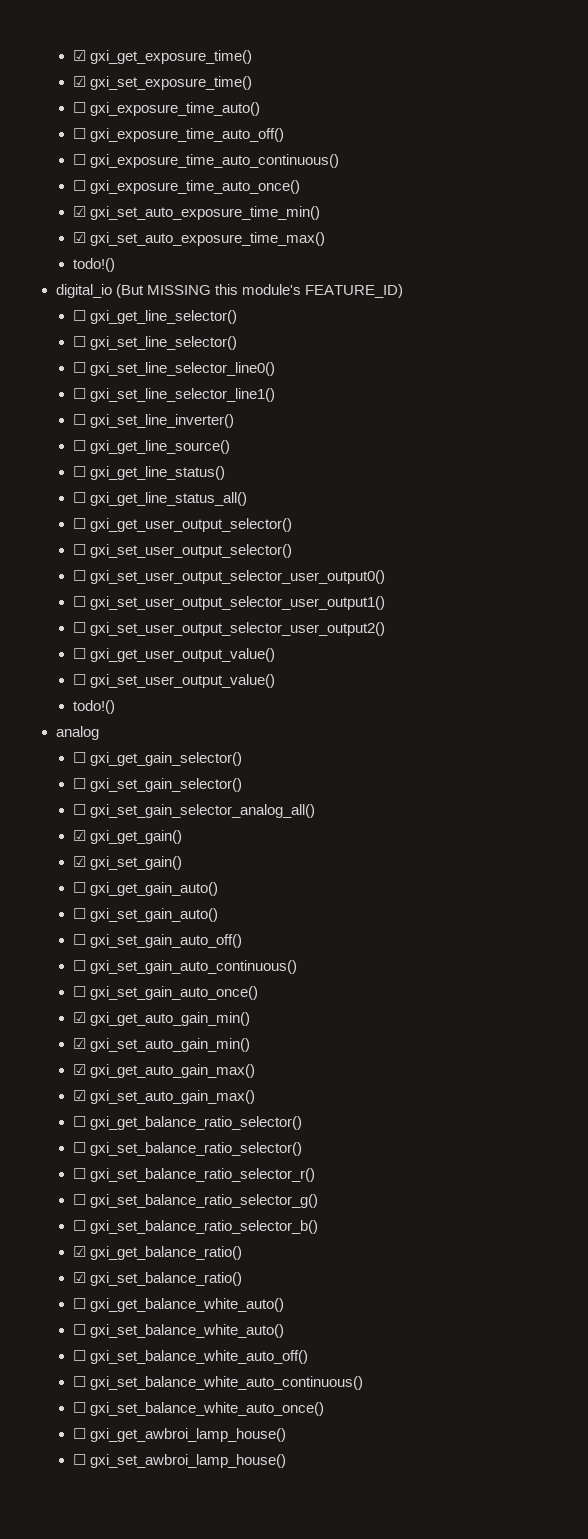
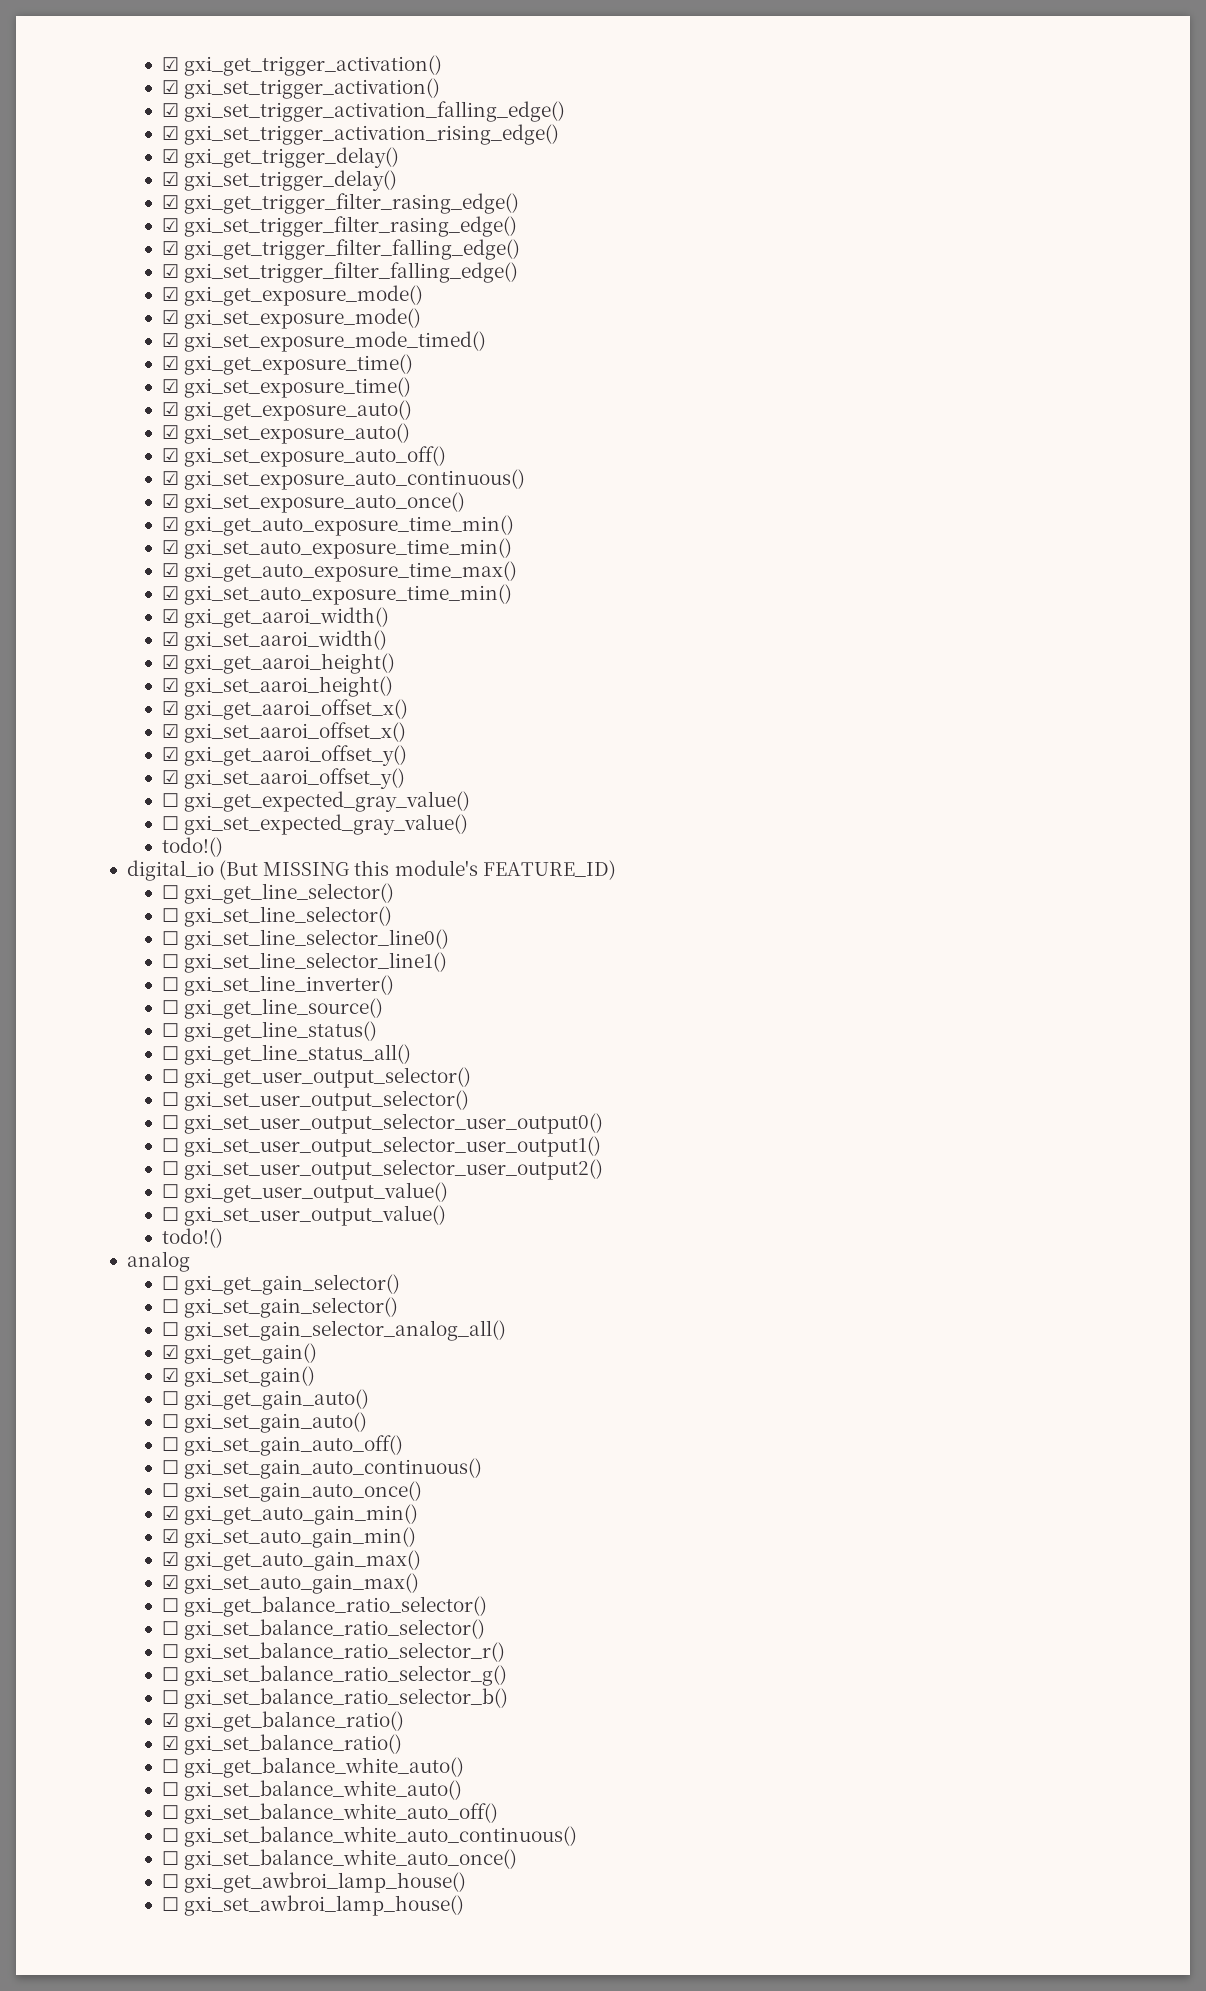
+ ☑ gxi_get_trigger_activation()
+ ☑ gxi_set_trigger_activation()
+ ☑ gxi_set_trigger_activation_falling_edge()
+ ☑ gxi_set_trigger_activation_rising_edge()
+ ☑ gxi_get_trigger_delay()
+ ☑ gxi_set_trigger_delay()
+ ☑ gxi_get_trigger_filter_rasing_edge()
+ ☑ gxi_set_trigger_filter_rasing_edge()
+ ☑ gxi_get_trigger_filter_falling_edge()
+ ☑ gxi_set_trigger_filter_falling_edge()
+ ☑ gxi_get_exposure_mode()
+ ☑ gxi_set_exposure_mode()
+ ☑ gxi_set_exposure_mode_timed()
  ☑ gxi_get_exposure_time()
  ☑ gxi_set_exposure_time()
- ☐ gxi_exposure_time_auto()
- ☐ gxi_exposure_time_auto_off()
- ☐ gxi_exposure_time_auto_continuous()
- ☐ gxi_exposure_time_auto_once()
+ ☑ gxi_get_exposure_auto()
+ ☑ gxi_set_exposure_auto()
+ ☑ gxi_set_exposure_auto_off()
+ ☑ gxi_set_exposure_auto_continuous()
+ ☑ gxi_set_exposure_auto_once()
+ ☑ gxi_get_auto_exposure_time_min()
  ☑ gxi_set_auto_exposure_time_min()
- ☑ gxi_set_auto_exposure_time_max()
+ ☑ gxi_get_auto_exposure_time_max()
+ ☑ gxi_set_auto_exposure_time_min()
+ ☑ gxi_get_aaroi_width()
+ ☑ gxi_set_aaroi_width()
+ ☑ gxi_get_aaroi_height()
+ ☑ gxi_set_aaroi_height()
+ ☑ gxi_get_aaroi_offset_x()
+ ☑ gxi_set_aaroi_offset_x()
+ ☑ gxi_get_aaroi_offset_y()
+ ☑ gxi_set_aaroi_offset_y()
+ ☐ gxi_get_expected_gray_value()
+ ☐ gxi_set_expected_gray_value()

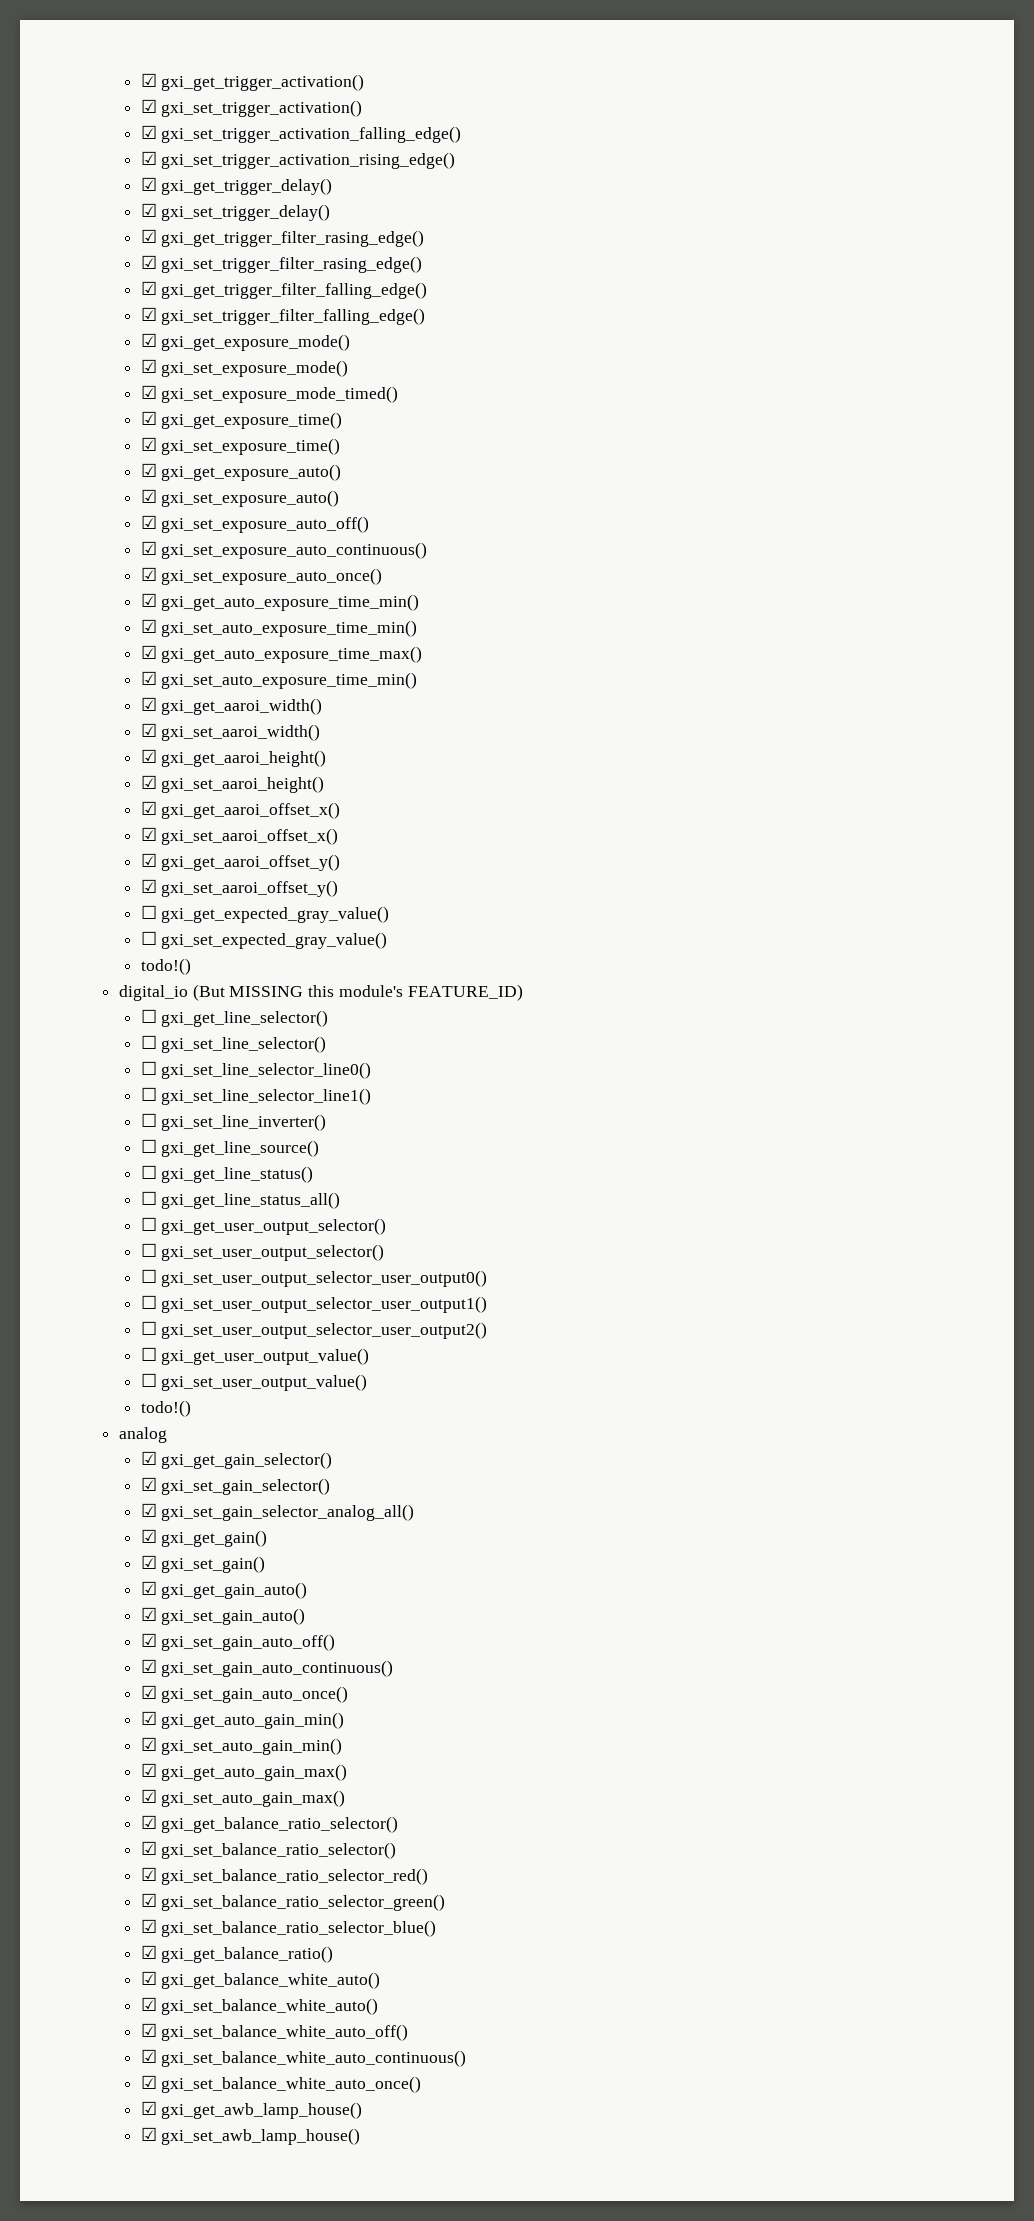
- ☐ gxi_get_gain_selector()
+ ☑ gxi_get_gain_selector()
- ☐ gxi_set_gain_selector()
+ ☑ gxi_set_gain_selector()
- ☐ gxi_set_gain_selector_analog_all()
+ ☑ gxi_set_gain_selector_analog_all()
- ☐ gxi_get_gain_auto()
+ ☑ gxi_get_gain_auto()
- ☐ gxi_set_gain_auto()
+ ☑ gxi_set_gain_auto()
- ☐ gxi_set_gain_auto_off()
+ ☑ gxi_set_gain_auto_off()
- ☐ gxi_set_gain_auto_continuous()
+ ☑ gxi_set_gain_auto_continuous()
- ☐ gxi_set_gain_auto_once()
+ ☑ gxi_set_gain_auto_once()
- ☐ gxi_get_balance_ratio_selector()
+ ☑ gxi_get_balance_ratio_selector()
- ☐ gxi_set_balance_ratio_selector()
+ ☑ gxi_set_balance_ratio_selector()
- ☐ gxi_set_balance_ratio_selector_r()
- ☐ gxi_set_balance_ratio_selector_g()
- ☐ gxi_set_balance_ratio_selector_b()
+ ☑ gxi_set_balance_ratio_selector_red()
+ ☑ gxi_set_balance_ratio_selector_green()
+ ☑ gxi_set_balance_ratio_selector_blue()
- ☑ gxi_set_balance_ratio()
- ☐ gxi_get_balance_white_auto()
+ ☑ gxi_get_balance_white_auto()
- ☐ gxi_set_balance_white_auto()
+ ☑ gxi_set_balance_white_auto()
- ☐ gxi_set_balance_white_auto_off()
+ ☑ gxi_set_balance_white_auto_off()
- ☐ gxi_set_balance_white_auto_continuous()
+ ☑ gxi_set_balance_white_auto_continuous()
- ☐ gxi_set_balance_white_auto_once()
+ ☑ gxi_set_balance_white_auto_once()
- ☐ gxi_get_awbroi_lamp_house()
- ☐ gxi_set_awbroi_lamp_house()
+ ☑ gxi_get_awb_lamp_house()
+ ☑ gxi_set_awb_lamp_house()

